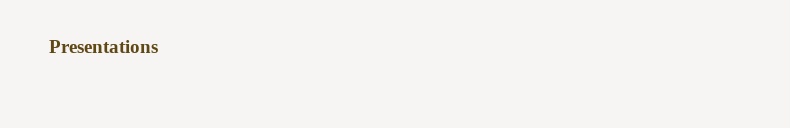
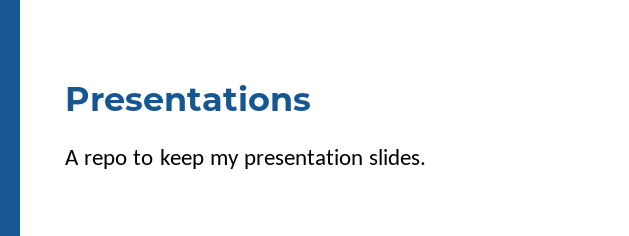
+ A repo to keep my presentation slides.

